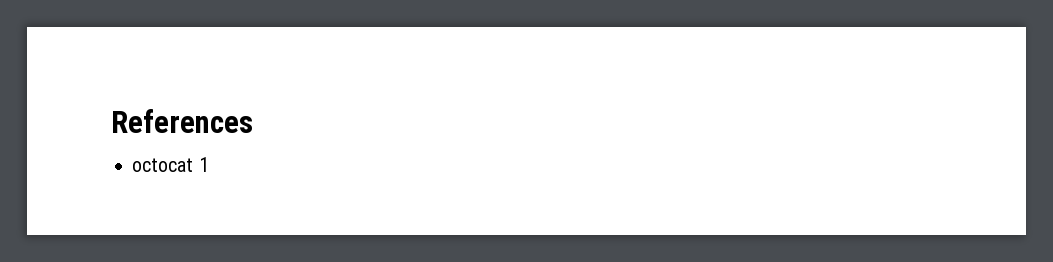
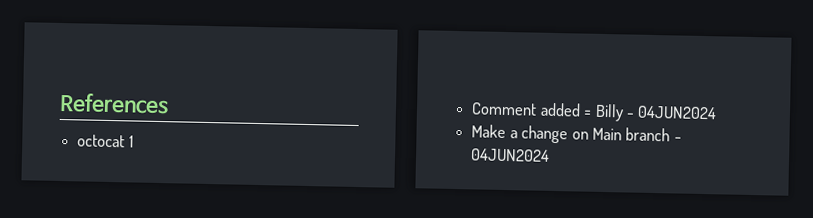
+ Comment added = Billy - 04JUN2024
+ Make a change on Main branch - 04JUN2024

